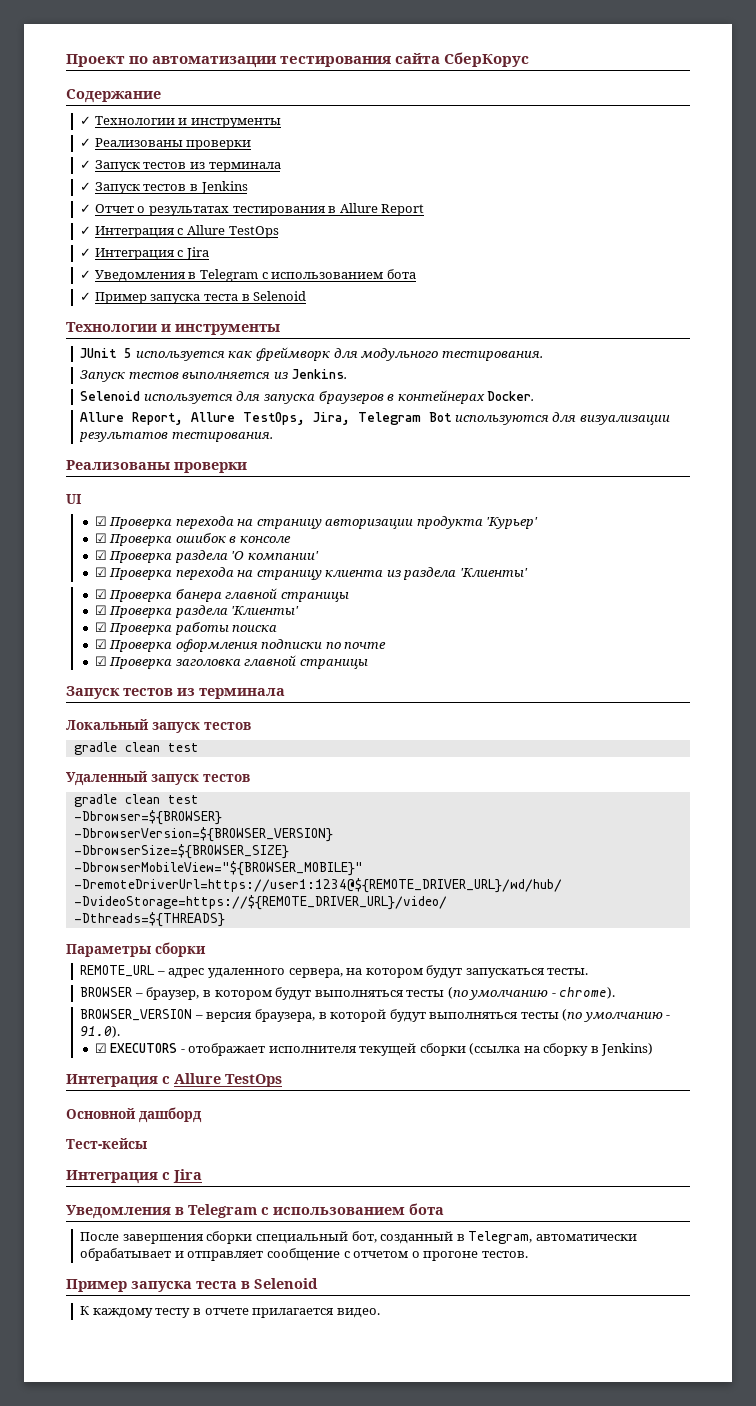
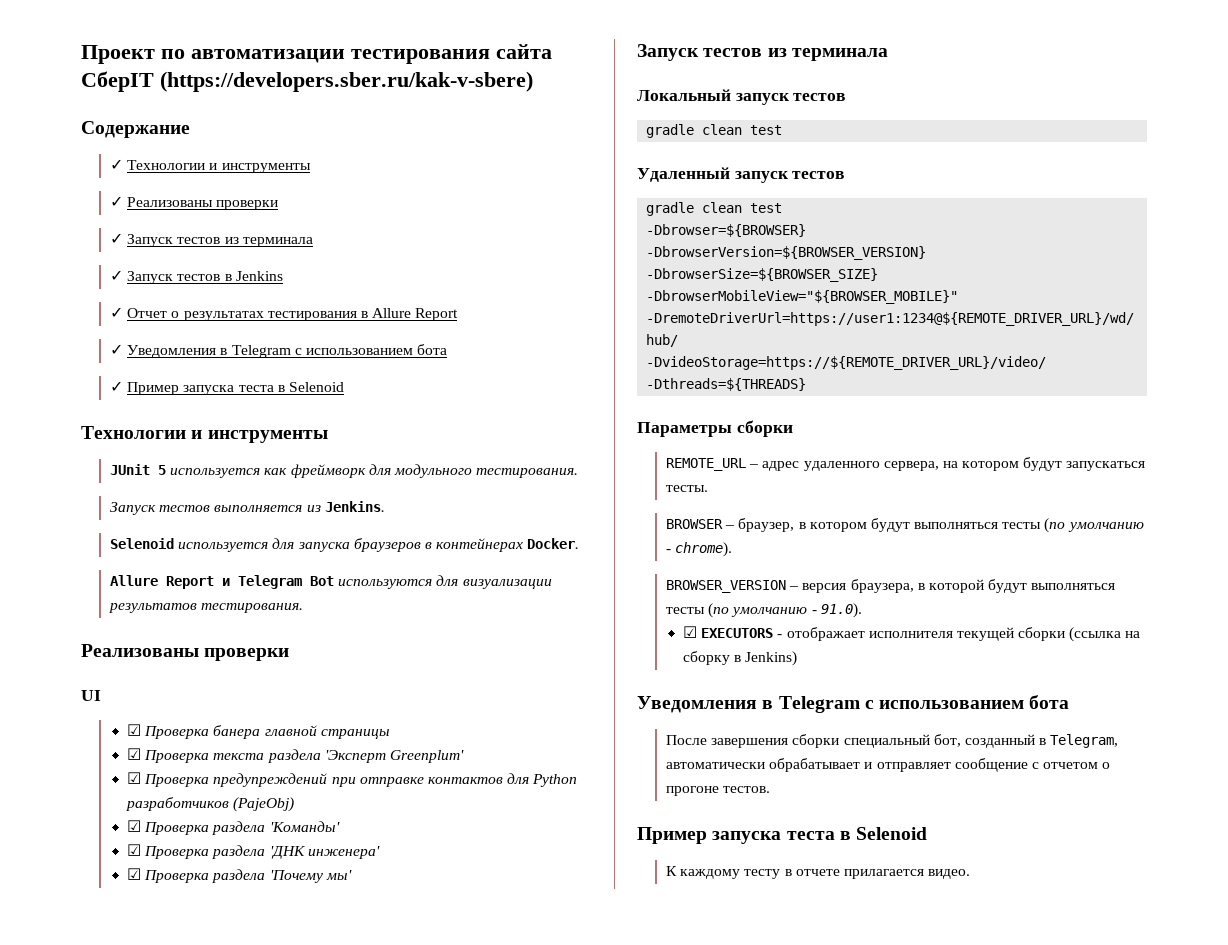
- Проект по автоматизации тестирования сайта СберКорус
+ Проект по автоматизации тестирования сайта СберIT (https://developers.sber.ru/kak-v-sbere)
- ✓ Интеграция с Allure TestOps
- ✓ Интеграция с Jira
- Allure Report, Allure TestOps, Jira, Telegram Bot используются для визуализации результатов тестирования.
+ Allure Report и Telegram Bot используются для визуализации результатов тестирования.
- ☑ Проверка перехода на страницу авторизации продукта 'Курьер'
- ☑ Проверка ошибок в консоле
- ☑ Проверка раздела 'О компании'
- ☑ Проверка перехода на страницу клиента из раздела 'Клиенты'
- ☑ Проверка раздела 'Клиенты'
- ☑ Проверка работы поиска
- ☑ Проверка оформления подписки по почте
- ☑ Проверка заголовка главной страницы
+ ☑ Проверка текста раздела 'Эксперт Greenplum'
+ ☑ Проверка предупреждений при отправке контактов для Python разработчиков (PajeObj)
+ ☑ Проверка раздела 'Команды'
+ ☑ Проверка раздела 'ДНК инженера'
+ ☑ Проверка раздела 'Почему мы'
  ☑ EXECUTORS - отображает исполнителя текущей сборки (ссылка на сборку в Jenkins)
- Интеграция с Allure TestOps
- Основной дашборд
- Тест-кейсы
- Интеграция с Jira

